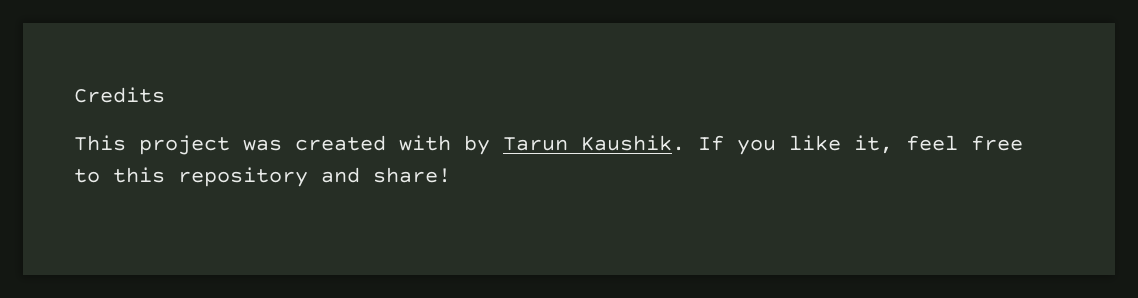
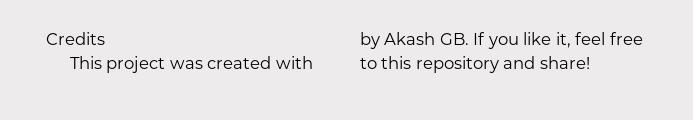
- This project was created with by Tarun Kaushik. If you like it, feel free to this repository and share!
+ This project was created with by Akash GB. If you like it, feel free to this repository and share!

